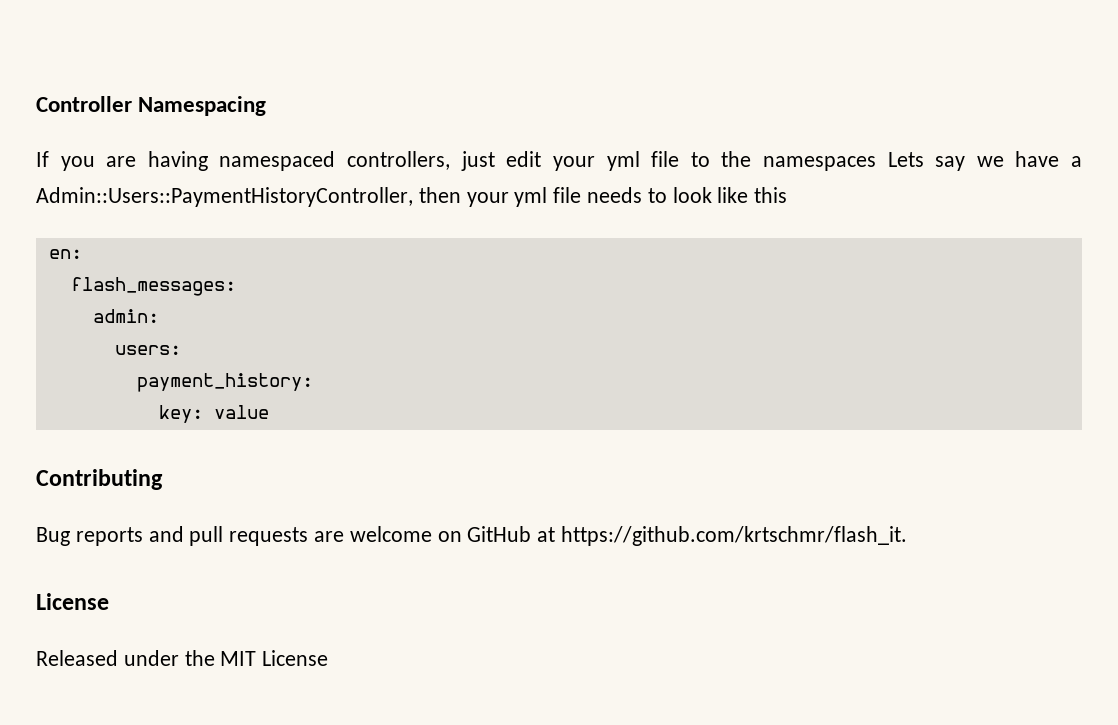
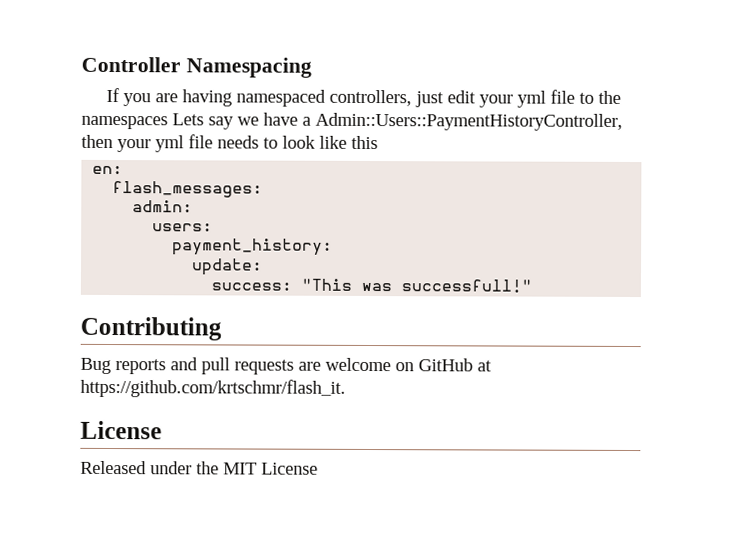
- key: value
+ update:
+ success: "This was successfull!"

